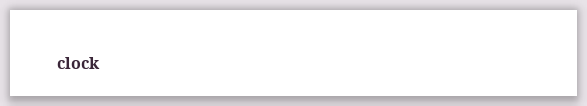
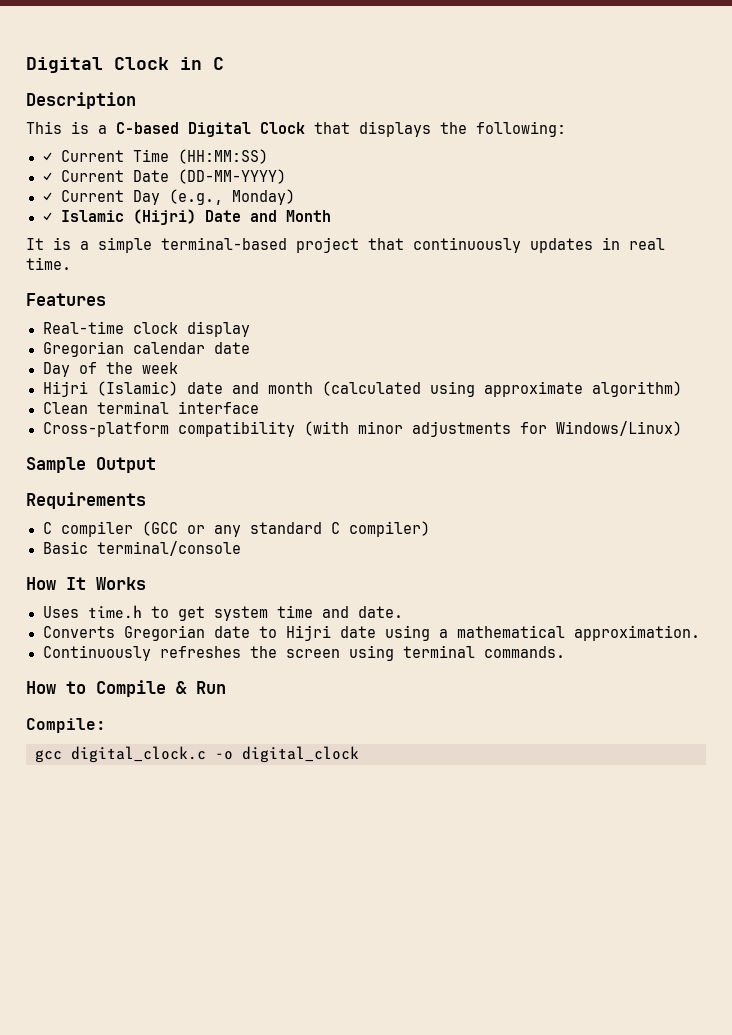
- clock
+ Digital Clock in C
+ Description
+ This is a C-based Digital Clock that displays the following:
+ ✓ Current Time (HH:MM:SS)
+ ✓ Current Date (DD-MM-YYYY)
+ ✓ Current Day (e.g., Monday)
+ ✓ Islamic (Hijri) Date and Month
+ It is a simple terminal-based project that continuously updates in real time.
+ Features
+ Real-time clock display
+ Gregorian calendar date
+ Day of the week
+ Hijri (Islamic) date and month (calculated using approximate algorithm)
+ Clean terminal interface
+ Cross-platform compatibility (with minor adjustments for Windows/Linux)
+ Sample Output
+ Requirements
+ C compiler (GCC or any standard C compiler)
+ Basic terminal/console
+ How It Works
+ Uses time.h to get system time and date.
+ Converts Gregorian date to Hijri date using a mathematical approximation.
+ Continuously refreshes the screen using terminal commands.
+ How to Compile & Run
+ Compile:
+ gcc digital_clock.c -o digital_clock

